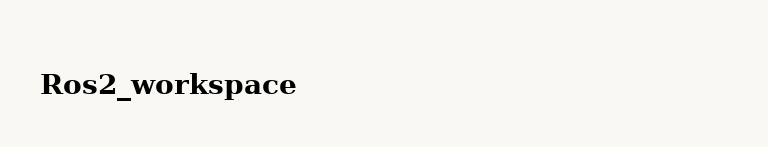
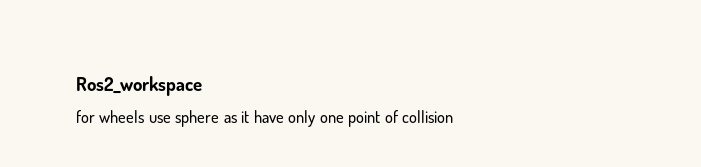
+ for wheels use sphere as it have only one point of collision

